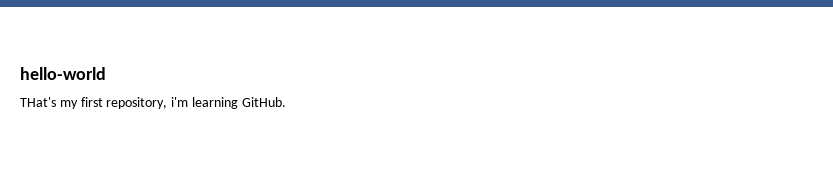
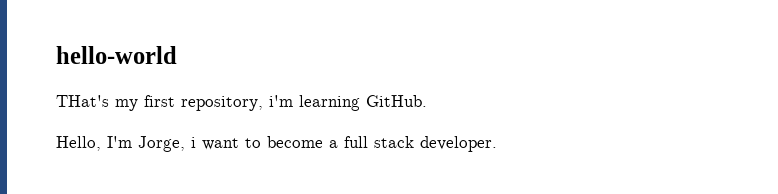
+ Hello, I'm Jorge, i want to become a full stack developer.

